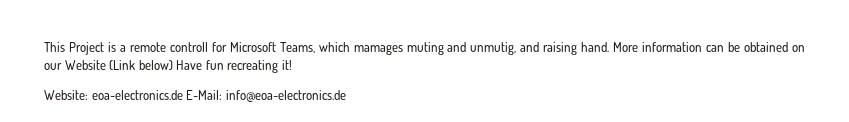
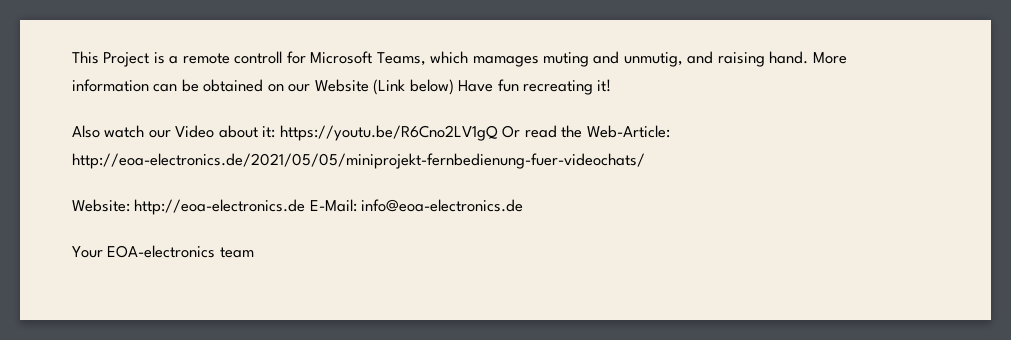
+ Also watch our Video about it: https://youtu.be/R6Cno2LV1gQ Or read the Web-Article: http://eoa-electronics.de/2021/05/05/miniprojekt-fernbedienung-fuer-videochats/
- Website: eoa-electronics.de E-Mail: info@eoa-electronics.de
+ Website: http://eoa-electronics.de E-Mail: info@eoa-electronics.de
+ Your EOA-electronics team

